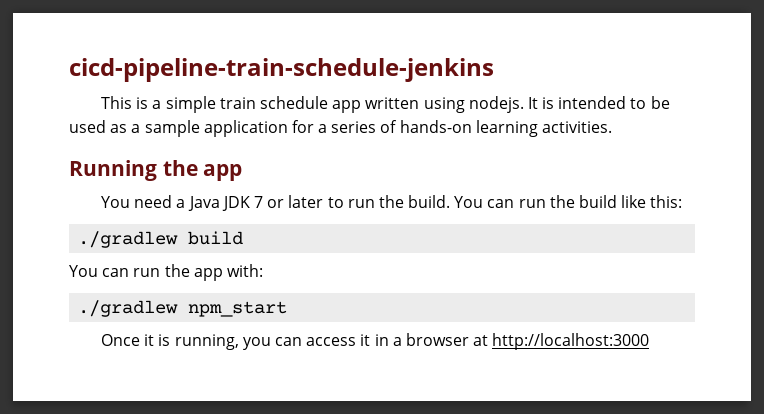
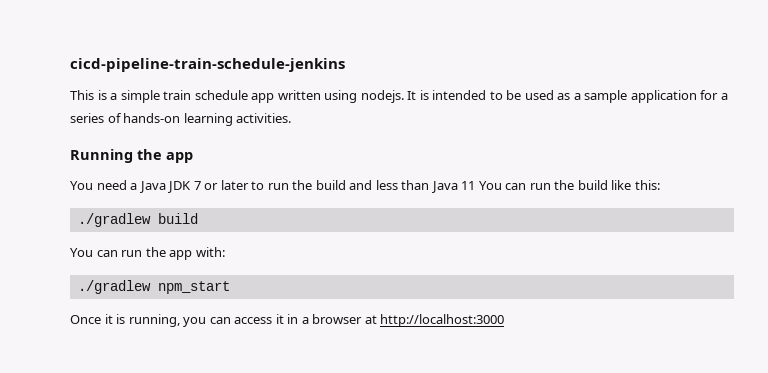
- You need a Java JDK 7 or later to run the build. You can run the build like this:
+ You need a Java JDK 7 or later to run the build and less than Java 11 You can run the build like this:

